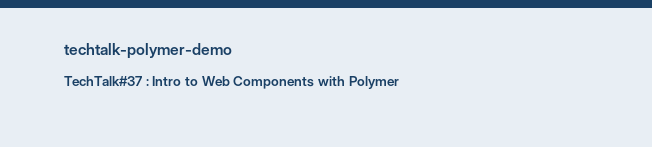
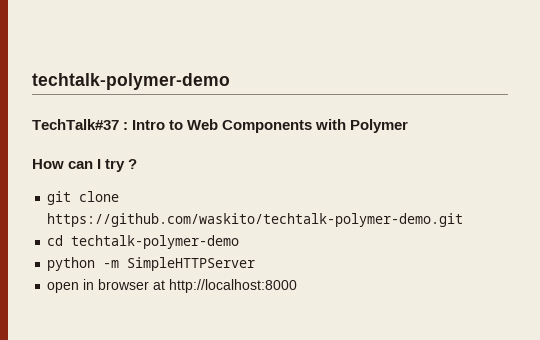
+ How can I try ?
+ git clone https://github.com/waskito/techtalk-polymer-demo.git
+ cd techtalk-polymer-demo
+ python -m SimpleHTTPServer
+ open in browser at http://localhost:8000

